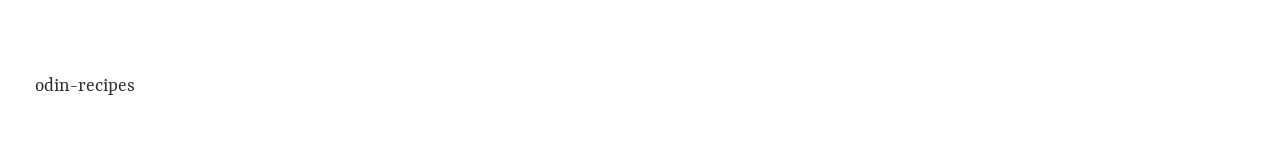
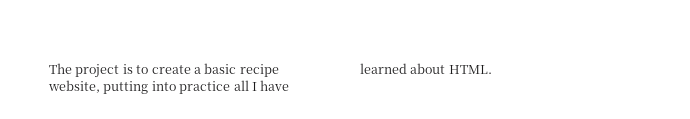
- odin-recipes
+ The project is to create a basic recipe website, putting into practice all I have learned about HTML.

